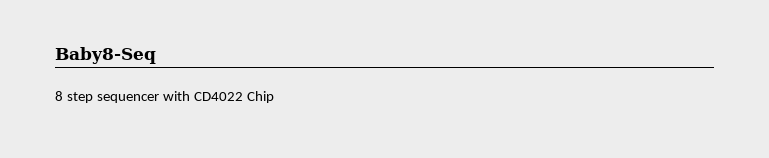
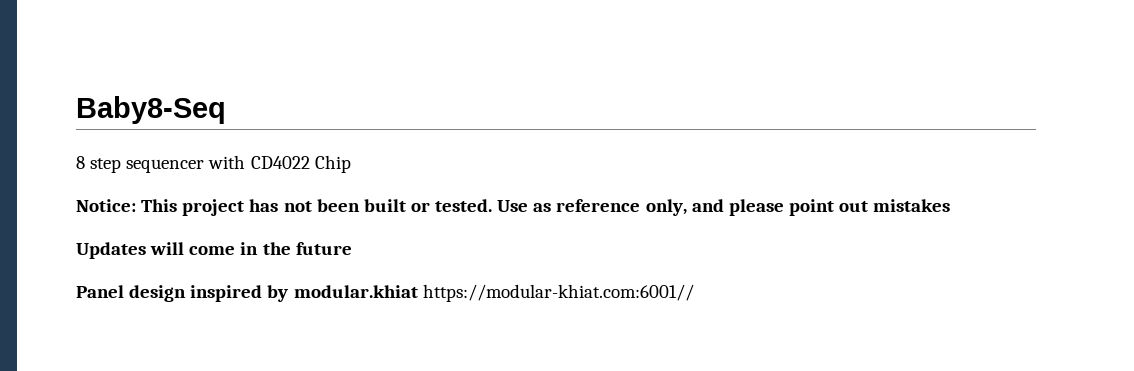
+ Notice: This project has not been built or tested. Use as reference only, and please point out mistakes
+ Updates will come in the future
+ Panel design inspired by modular.khiat https://modular-khiat.com:6001//

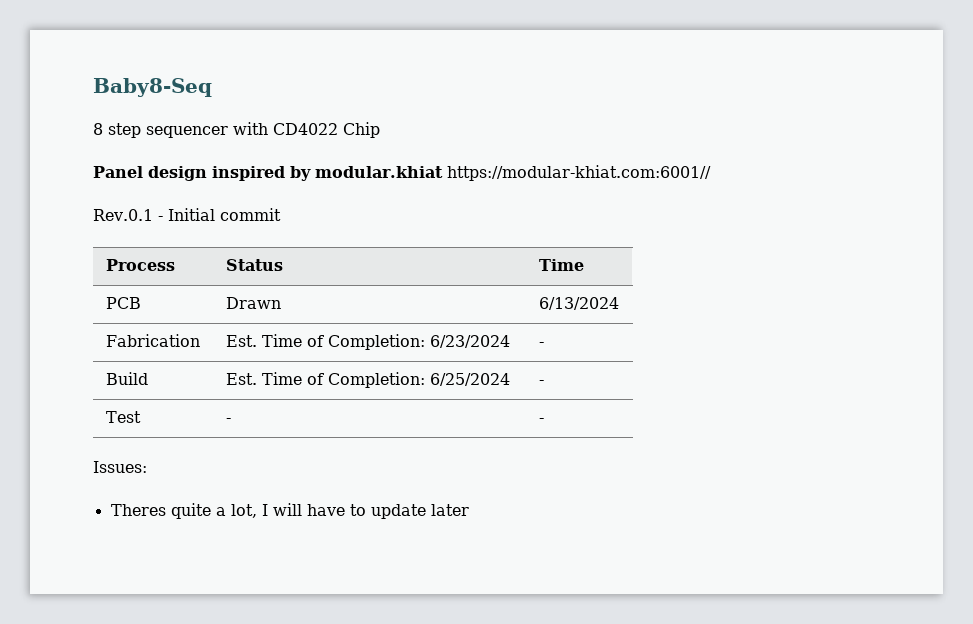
- Notice: This project has not been built or tested. Use as reference only, and please point out mistakes
- Updates will come in the future
+ Rev.0.1 - Initial commit
+ Process | Status | Time
+ PCB | Drawn | 6/13/2024
+ Fabrication | Est. Time of Completion: 6/23/2024 | -
+ Build | Est. Time of Completion: 6/25/2024 | -
+ Test | - | -
+ Issues:
+ Theres quite a lot, I will have to update later

